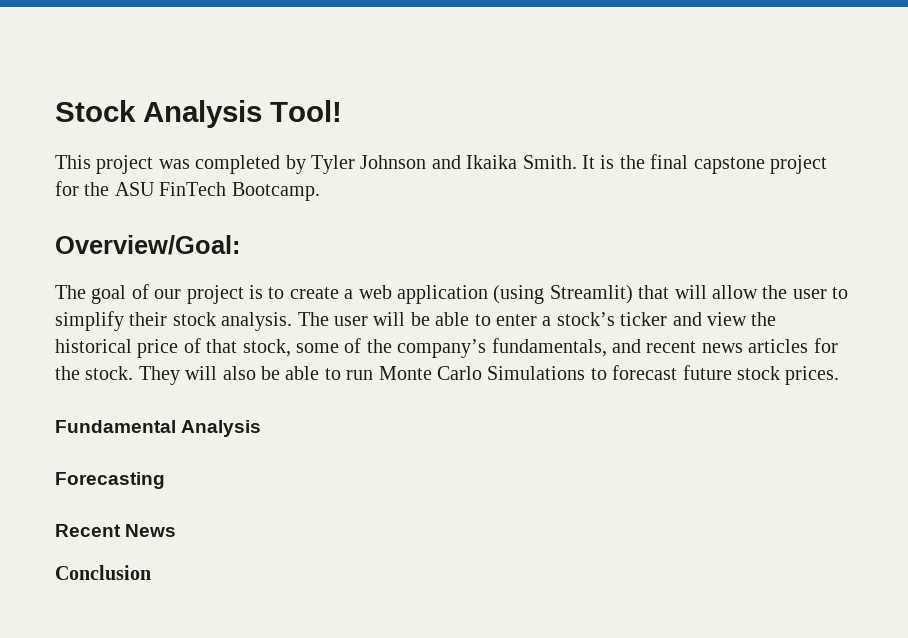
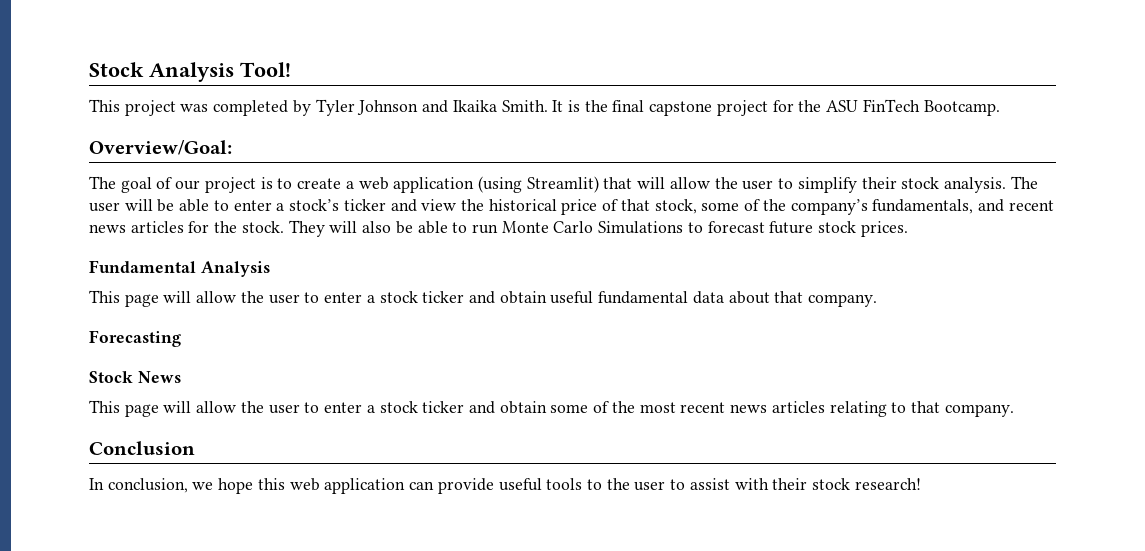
+ This page will allow the user to enter a stock ticker and obtain useful fundamental data about that company.
- Recent News
+ Stock News
+ This page will allow the user to enter a stock ticker and obtain some of the most recent news articles relating to that company.
  Conclusion
+ In conclusion, we hope this web application can provide useful tools to the user to assist with their stock research!

